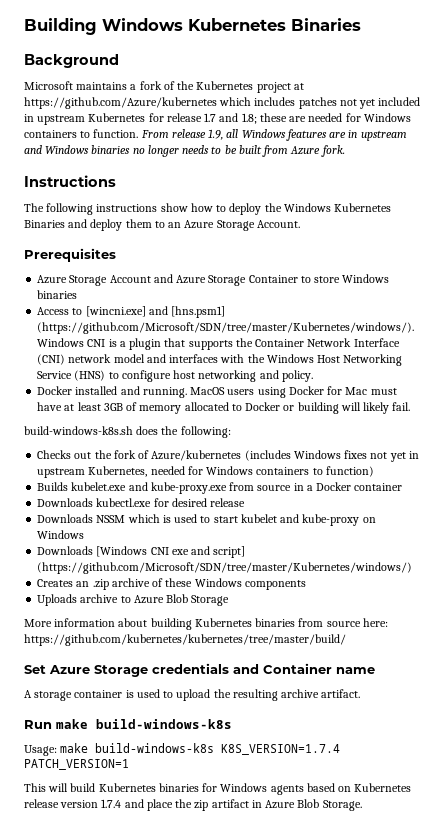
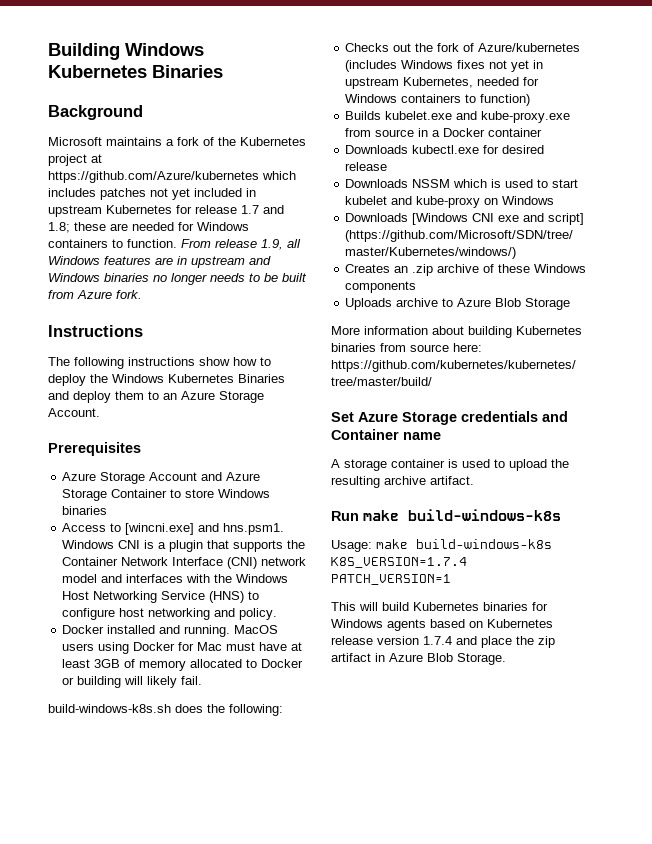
- Access to [wincni.exe] and [hns.psm1] (https://github.com/Microsoft/SDN/tree/master/Kubernetes/windows/). Windows CNI is a plugin that supports the Container Network Interface (CNI) network model and interfaces with the Windows Host Networking Service (HNS) to configure host networking and policy.
+ Access to [wincni.exe] and hns.psm1. Windows CNI is a plugin that supports the Container Network Interface (CNI) network model and interfaces with the Windows Host Networking Service (HNS) to configure host networking and policy.

